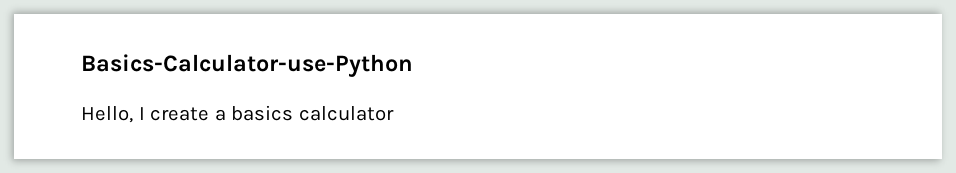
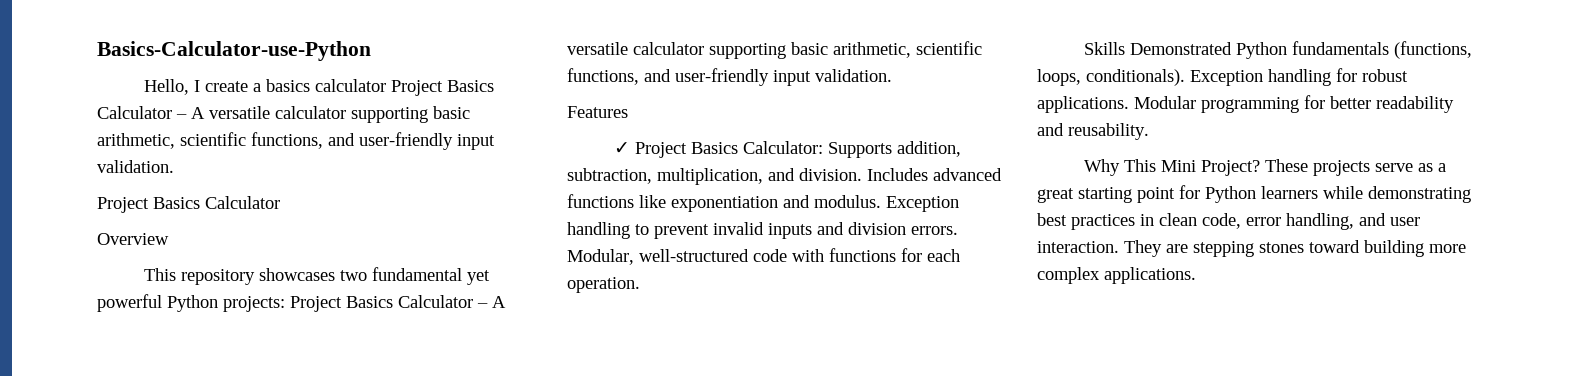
- Hello, I create a basics calculator
+ Hello, I create a basics calculator Project Basics Calculator – A versatile calculator supporting basic arithmetic, scientific functions, and user-friendly input validation.
+ Project Basics Calculator
+ Overview
+ This repository showcases two fundamental yet powerful Python projects: Project Basics Calculator – A versatile calculator supporting basic arithmetic, scientific functions, and user-friendly input validation.
+ Features
+ ✓ Project Basics Calculator: Supports addition, subtraction, multiplication, and division. Includes advanced functions like exponentiation and modulus. Exception handling to prevent invalid inputs and division errors. Modular, well-structured code with functions for each operation.
+ Skills Demonstrated Python fundamentals (functions, loops, conditionals). Exception handling for robust applications. Modular programming for better readability and reusability.
+ Why This Mini Project? These projects serve as a great starting point for Python learners while demonstrating best practices in clean code, error handling, and user interaction. They are stepping stones toward building more complex applications.

